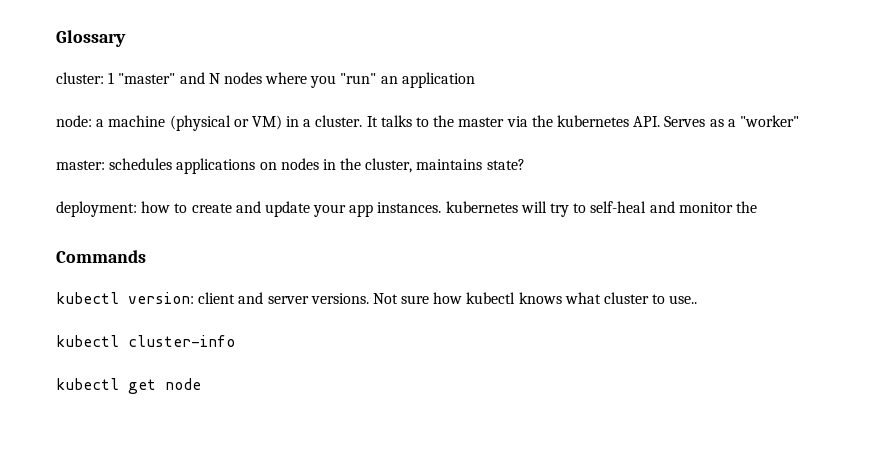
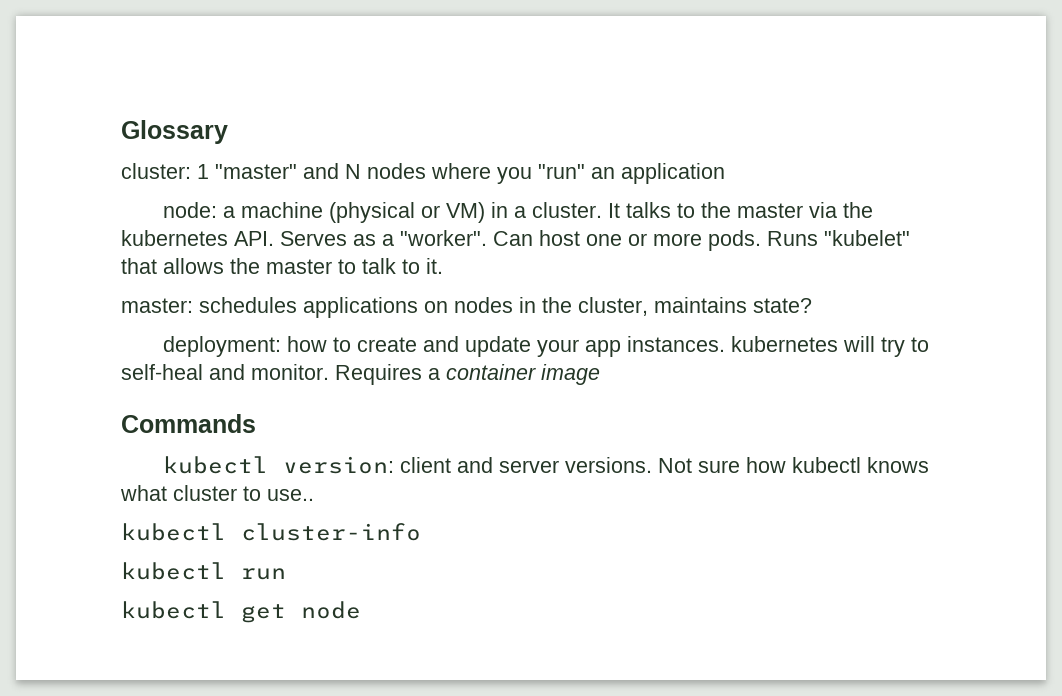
- It talks to the master via the kubernetes API. Serves as a "worker"
+ It talks to the master via the kubernetes API. Serves as a "worker". Can host one or more pods. Runs "kubelet" that allows the master to talk to it.
- deployment: how to create and update your app instances. kubernetes will try to self-heal and monitor the
+ deployment: how to create and update your app instances. kubernetes will try to self-heal and monitor. Requires a container image
+ kubectl run

